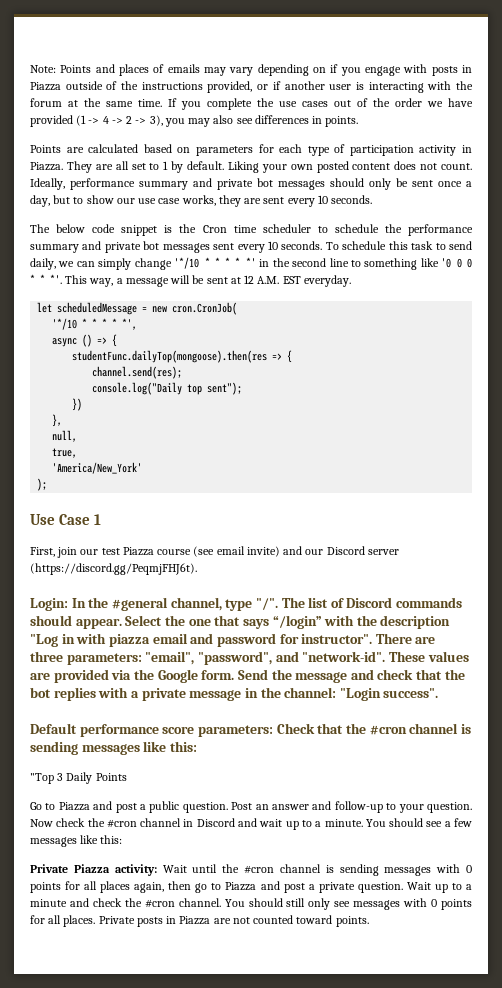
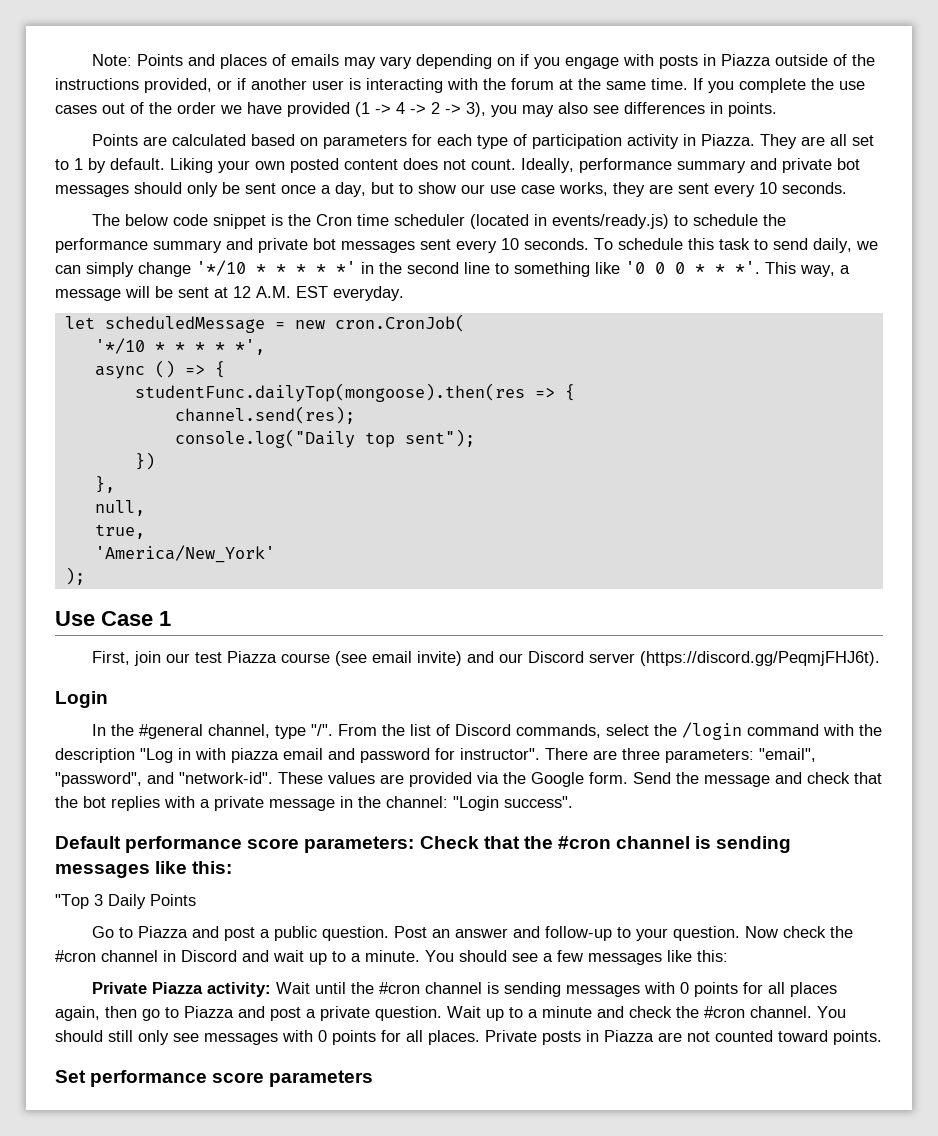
- The below code snippet is the Cron time scheduler to schedule the performance summary and private bot messages sent every 10 seconds.
+ The below code snippet is the Cron time scheduler (located in events/ready.js) to schedule the performance summary and private bot messages sent every 10 seconds.
- Login: In the #general channel, type "/".
+ Login
+ In the #general channel, type "/".
- The list of Discord commands should appear. Select the one that says “/login” with the description "Log in with piazza email and password for instructor".
+ From the list of Discord commands, select the /login command with the description "Log in with piazza email and password for instructor".
+ Set performance score parameters

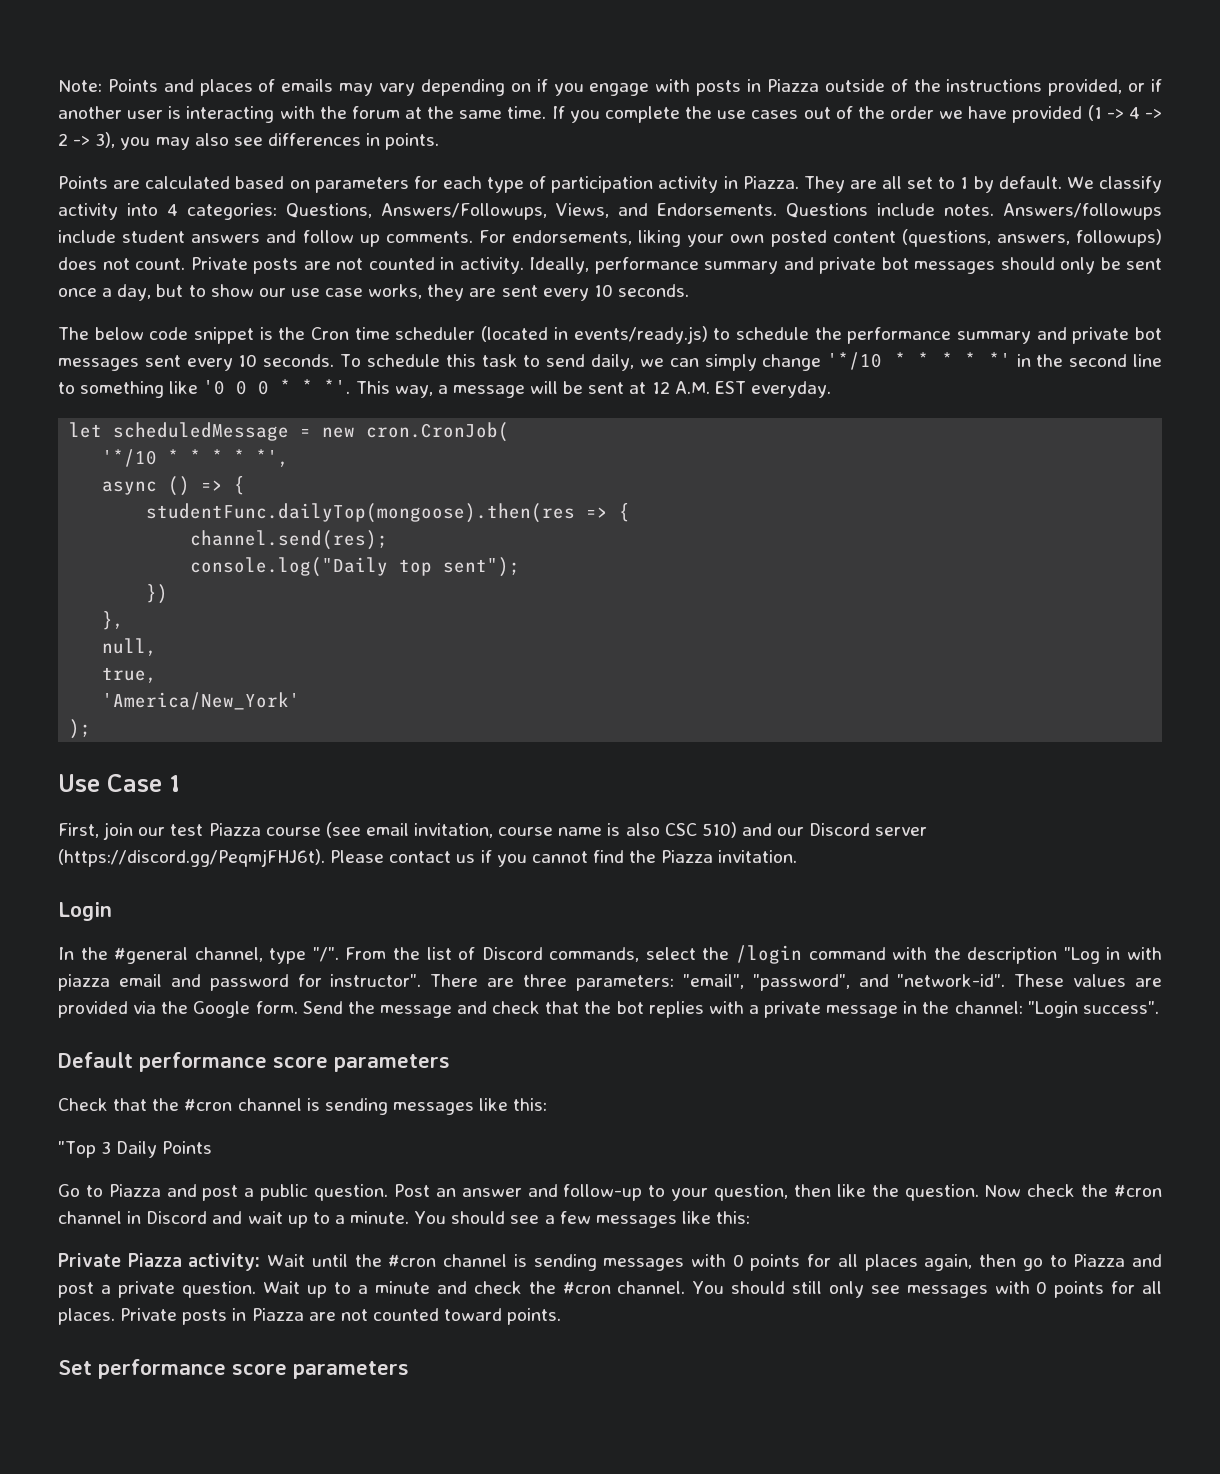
- Liking your own posted content does not count.
+ We classify activity into 4 categories: Questions, Answers/Followups, Views, and Endorsements. Questions include notes. Answers/followups include student answers and follow up comments. For endorsements, liking your own posted content (questions, answers, followups) does not count. Private posts are not counted in activity.
- First, join our test Piazza course (see email invite) and our Discord server (https://discord.gg/PeqmjFHJ6t).
+ First, join our test Piazza course (see email invitation, course name is also CSC 510) and our Discord server (https://discord.gg/PeqmjFHJ6t). Please contact us if you cannot find the Piazza invitation.
- Default performance score parameters: Check that the #cron channel is sending messages like this:
+ Default performance score parameters
+ Check that the #cron channel is sending messages like this:
- Post an answer and follow-up to your question.
+ Post an answer and follow-up to your question, then like the question.

